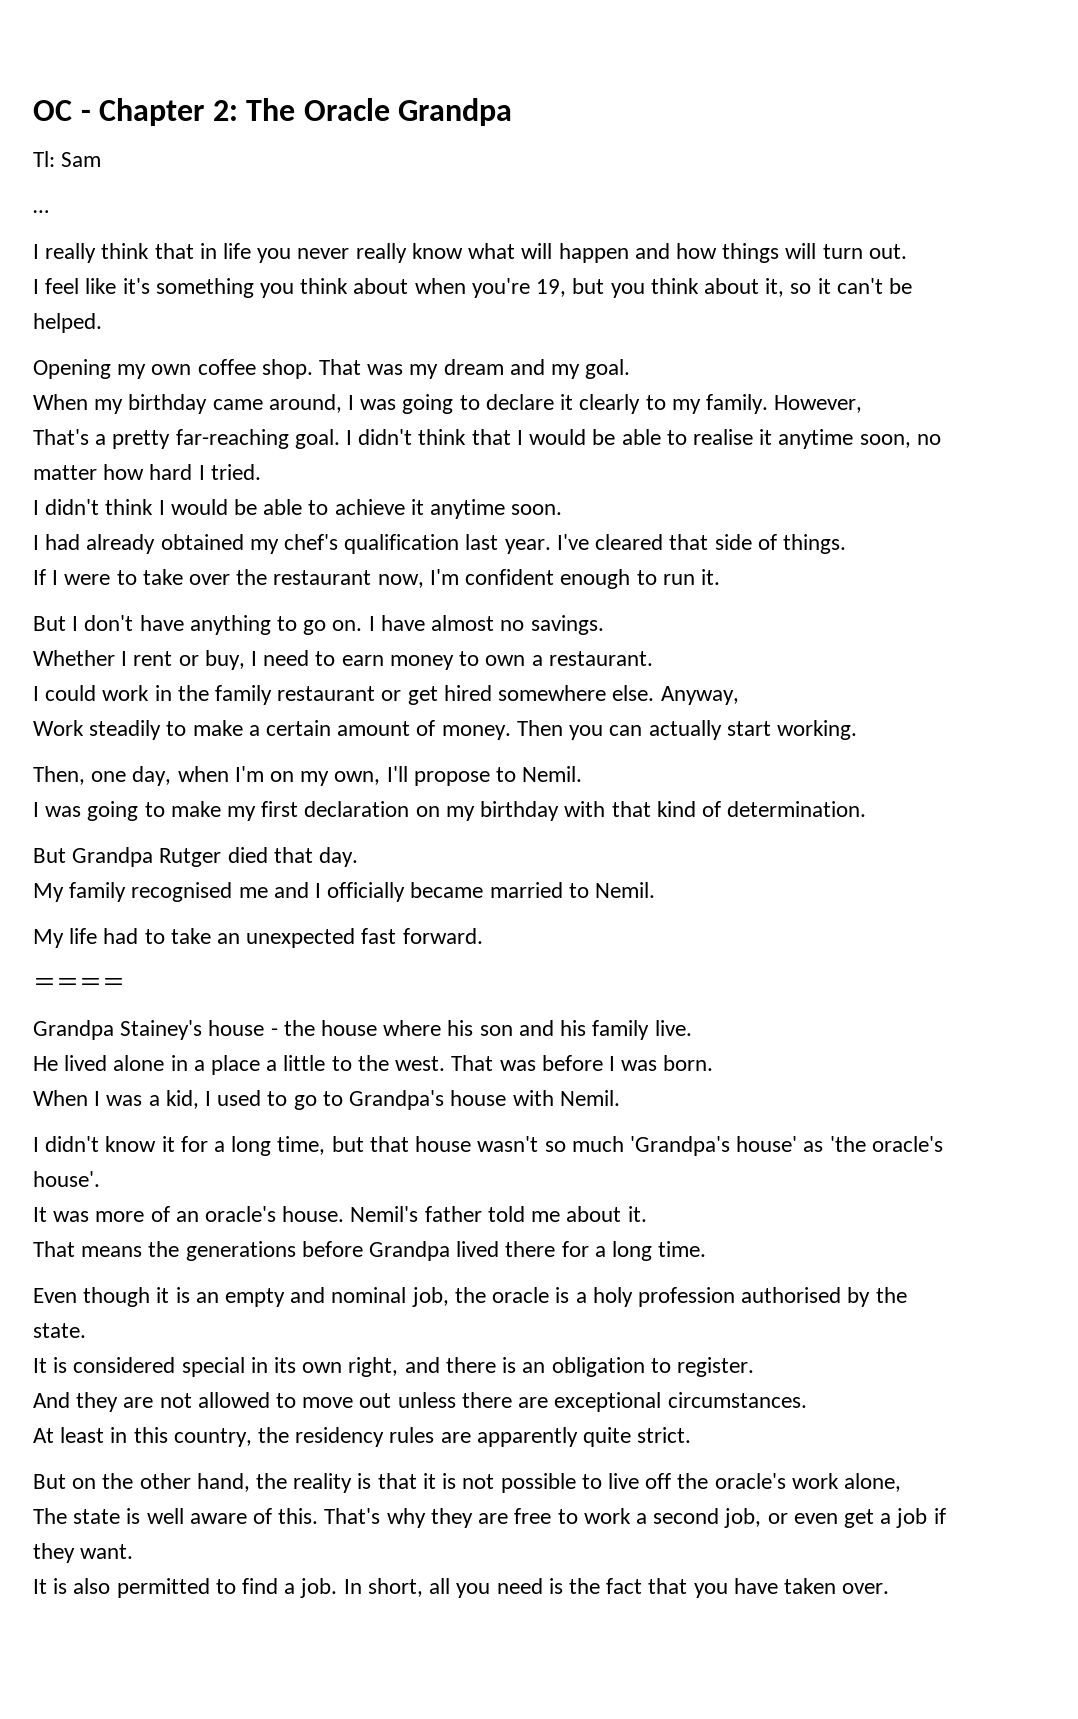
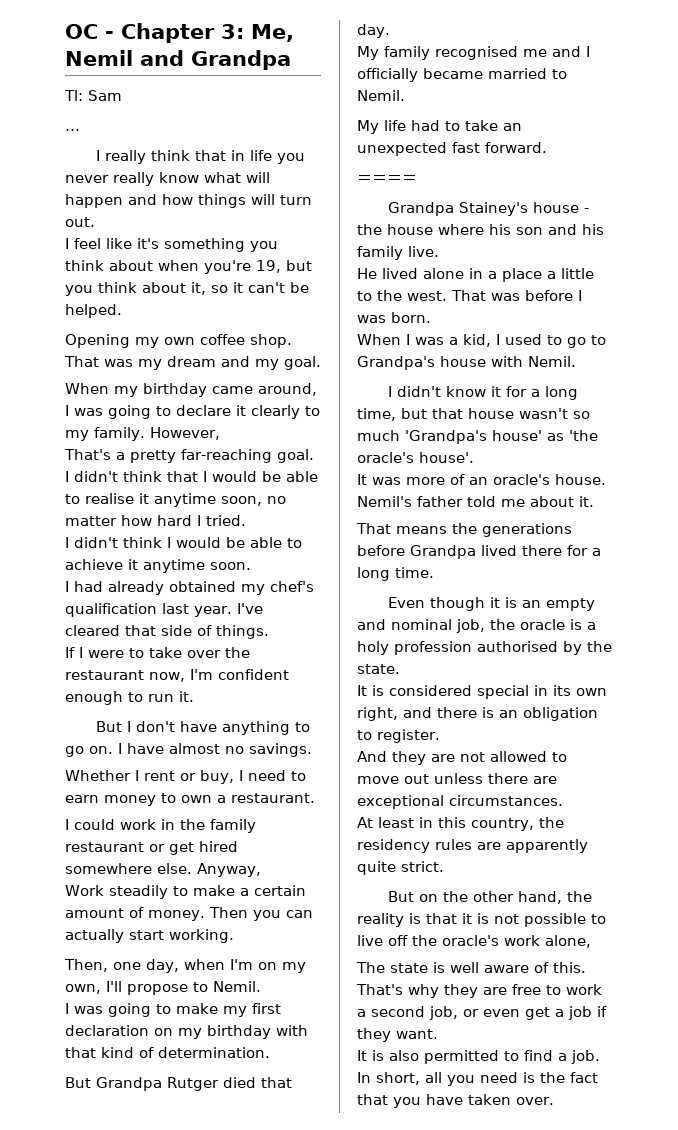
- OC - Chapter 2: The Oracle Grandpa
+ OC - Chapter 3: Me, Nemil and Grandpa

